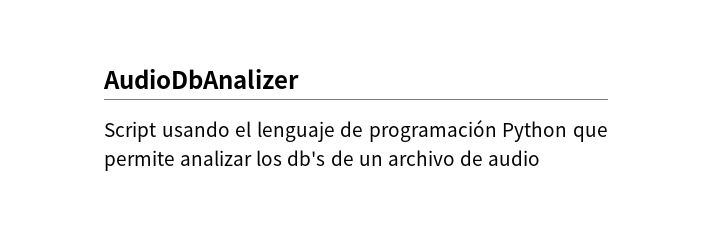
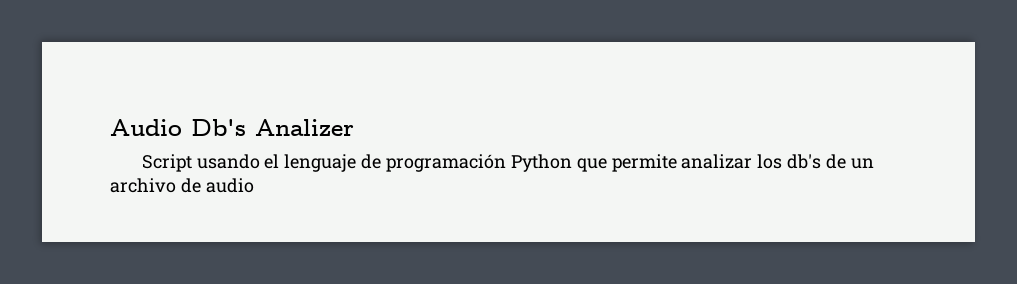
- AudioDbAnalizer
+ Audio Db's Analizer

